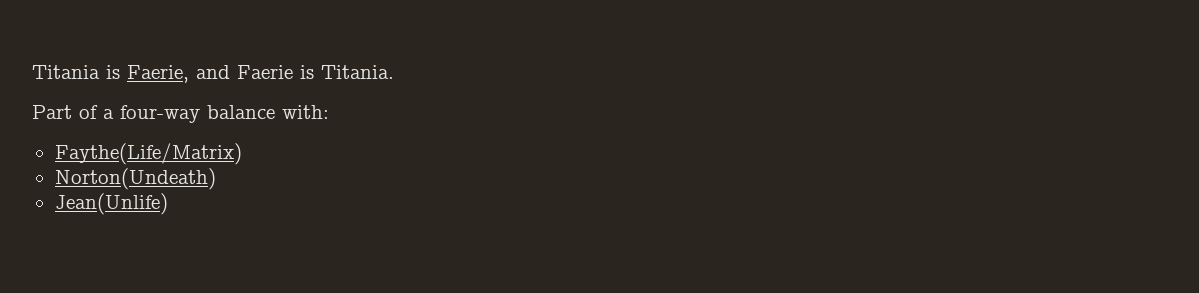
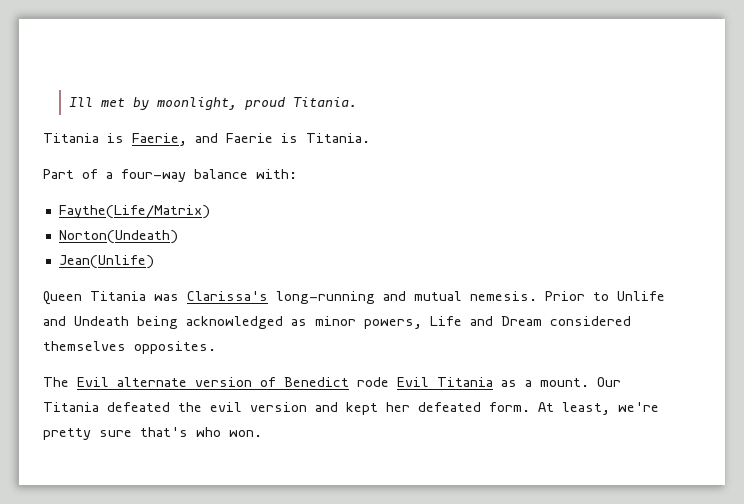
+ Ill met by moonlight, proud Titania.
+ Queen Titania was Clarissa's long-running and mutual nemesis. Prior to Unlife and Undeath being acknowledged as minor powers, Life and Dream considered themselves opposites.
+ The Evil alternate version of Benedict rode Evil Titania as a mount. Our Titania defeated the evil version and kept her defeated form. At least, we're pretty sure that's who won.

